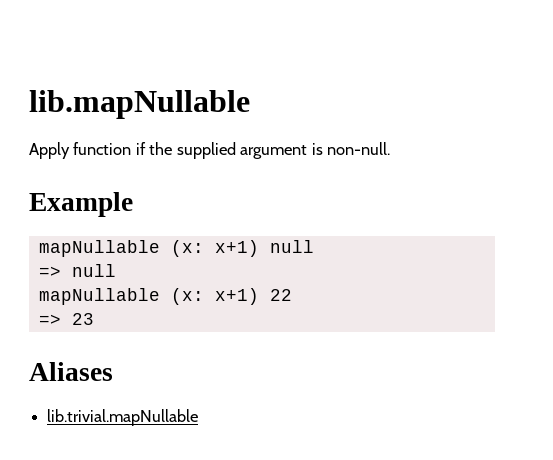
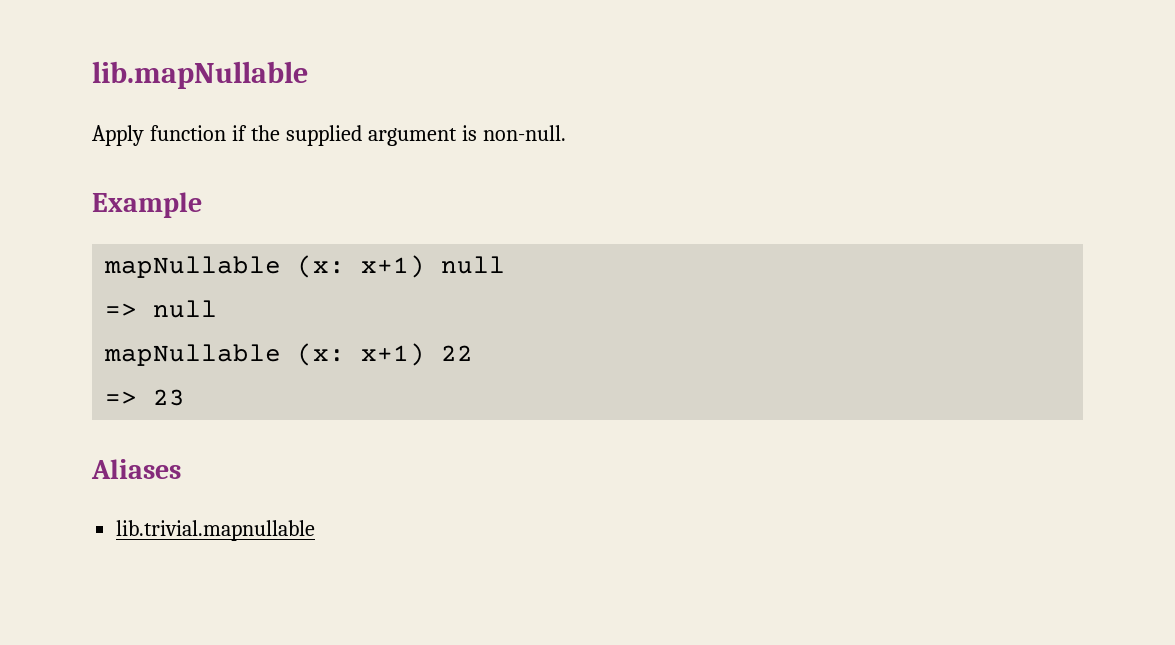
- lib.trivial.mapNullable
+ lib.trivial.mapnullable

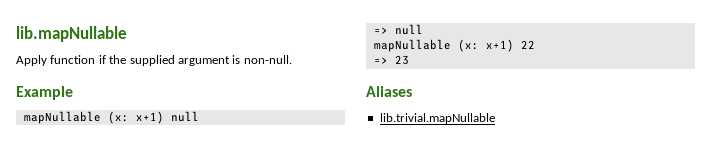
- lib.trivial.mapnullable
+ lib.trivial.mapNullable

